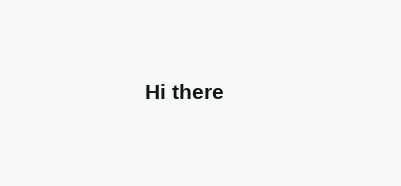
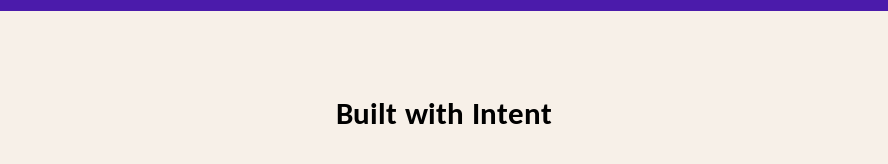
- Hi there
+ Built with Intent

